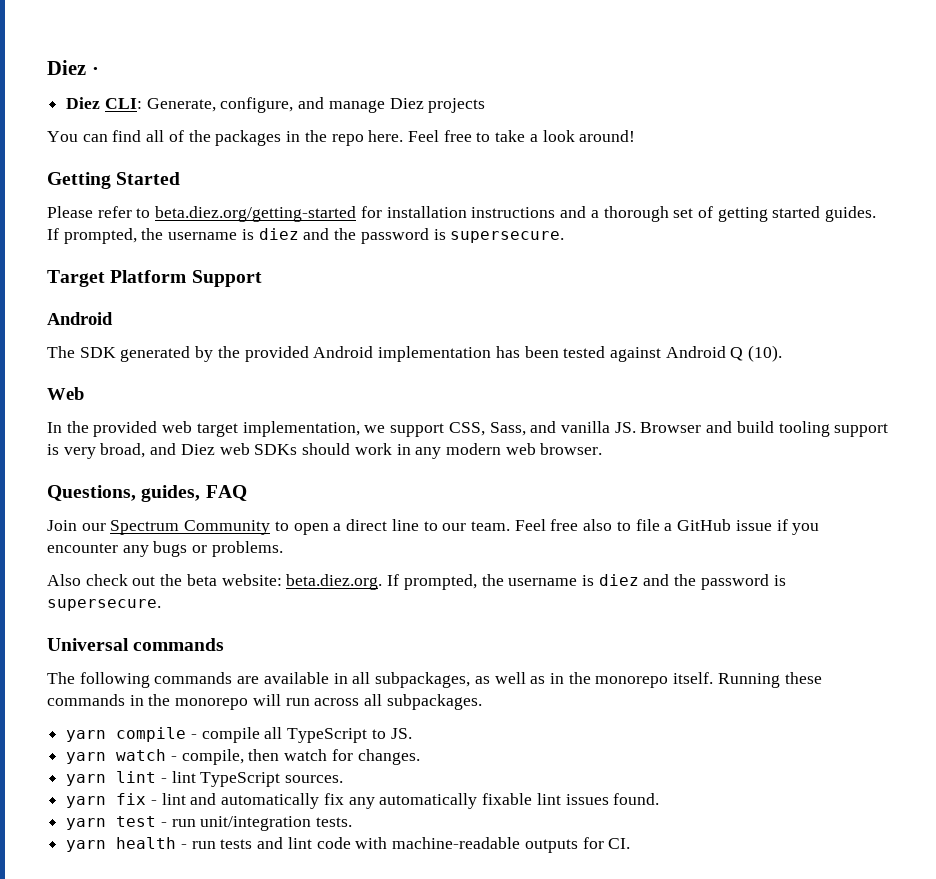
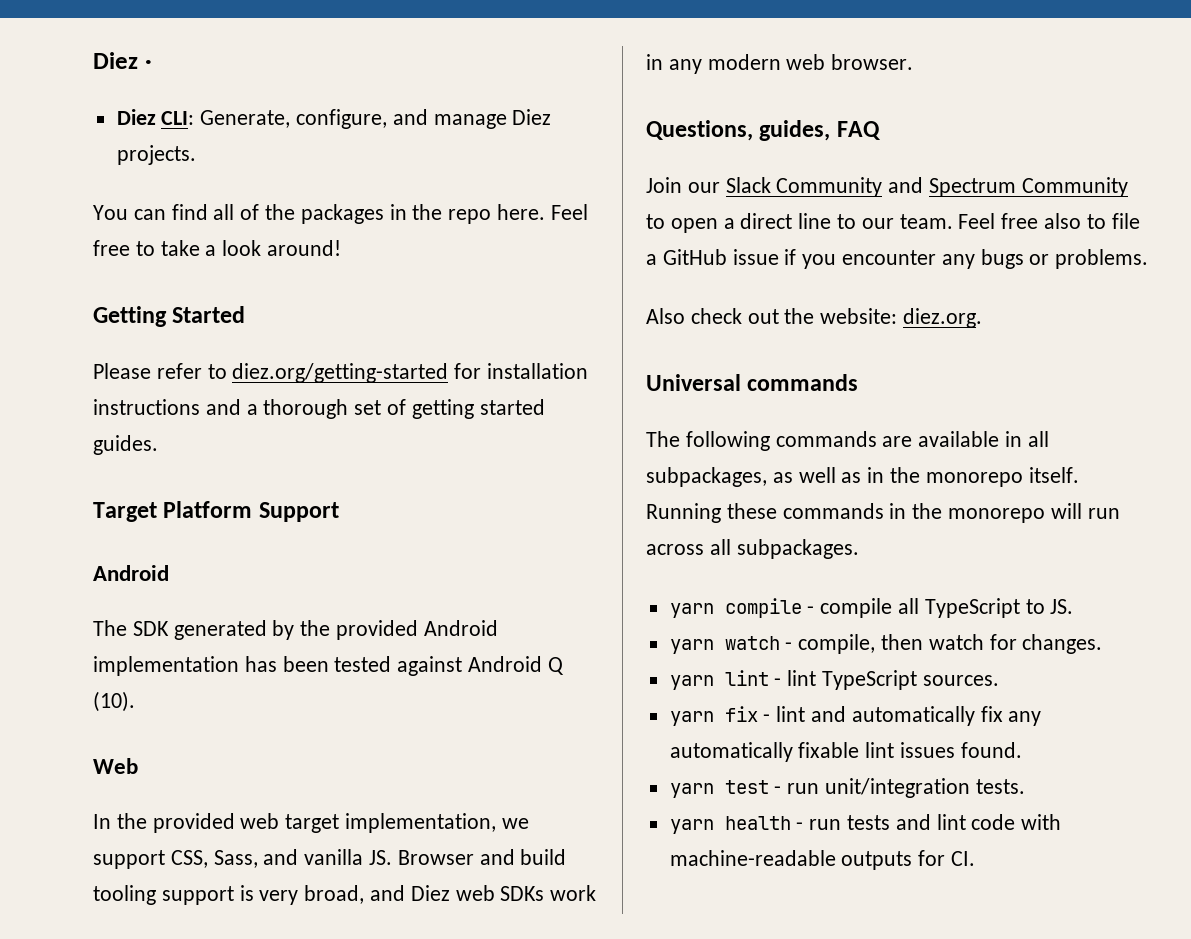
- Diez CLI: Generate, configure, and manage Diez projects
+ Diez CLI: Generate, configure, and manage Diez projects.
- Please refer to beta.diez.org/getting-started for installation instructions and a thorough set of getting started guides. If prompted, the username is diez and the password is supersecure.
+ Please refer to diez.org/getting-started for installation instructions and a thorough set of getting started guides.
- In the provided web target implementation, we support CSS, Sass, and vanilla JS. Browser and build tooling support is very broad, and Diez web SDKs should work in any modern web browser.
+ In the provided web target implementation, we support CSS, Sass, and vanilla JS. Browser and build tooling support is very broad, and Diez web SDKs work in any modern web browser.
- Join our Spectrum Community to open a direct line to our team.
+ Join our Slack Community and Spectrum Community to open a direct line to our team.
- Also check out the beta website: beta.diez.org. If prompted, the username is diez and the password is supersecure.
+ Also check out the website: diez.org.

